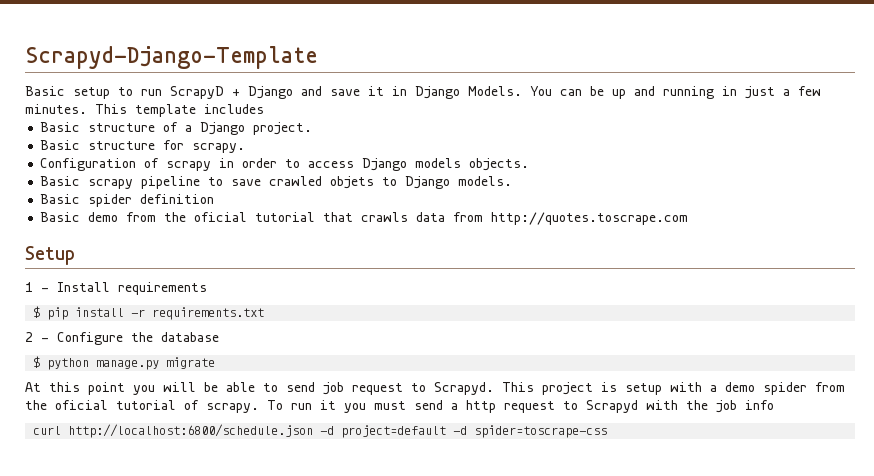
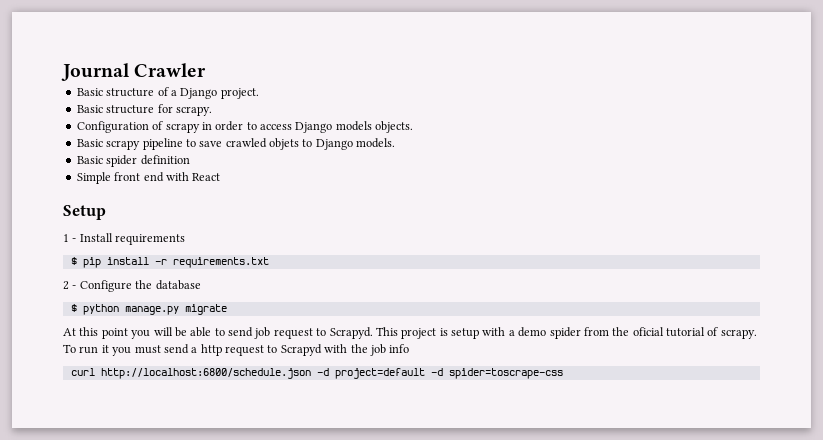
- Scrapyd-Django-Template
- Basic setup to run ScrapyD + Django and save it in Django Models. You can be up and running in just a few minutes. This template includes
+ Journal Crawler
- Basic demo from the oficial tutorial that crawls data from http://quotes.toscrape.com
+ Simple front end with React

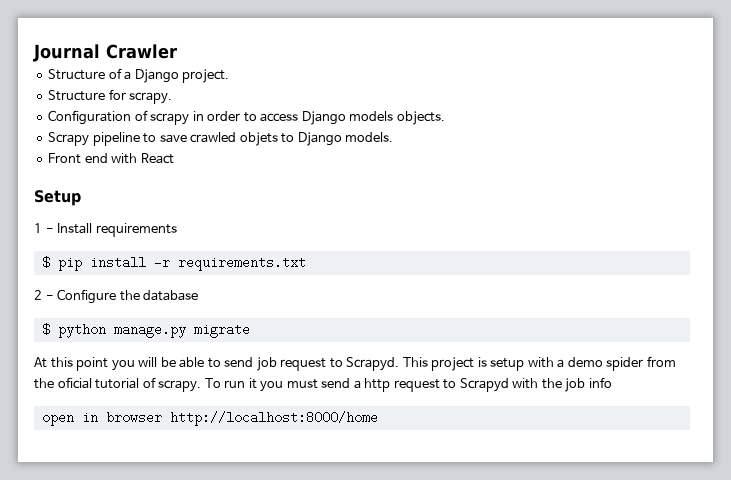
- Basic structure of a Django project.
+ Structure of a Django project.
- Basic structure for scrapy.
+ Structure for scrapy.
- Basic scrapy pipeline to save crawled objets to Django models.
+ Scrapy pipeline to save crawled objets to Django models.
- Basic spider definition
- Simple front end with React
+ Front end with React
- curl http://localhost:6800/schedule.json -d project=default -d spider=toscrape-css
+ open in browser http://localhost:8000/home

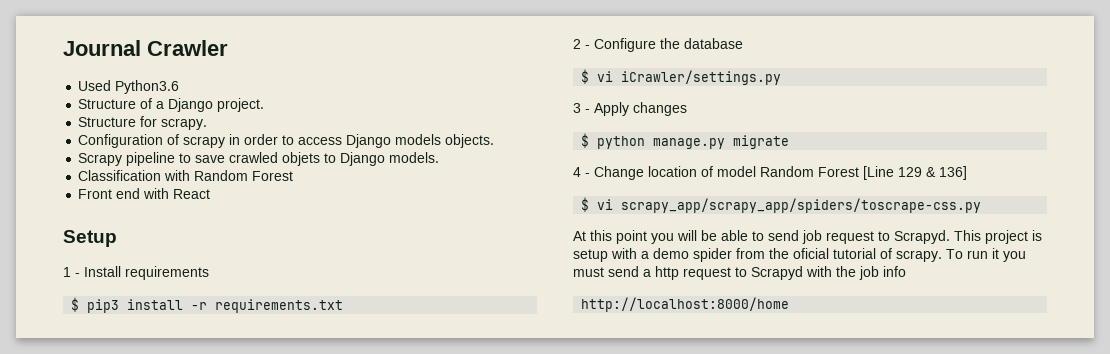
+ Used Python3.6
+ Classification with Random Forest
- $ pip install -r requirements.txt
+ $ pip3 install -r requirements.txt
+ $ vi iCrawler/settings.py
+ 3 - Apply changes
  $ python manage.py migrate
+ 4 - Change location of model Random Forest [Line 129 & 136]
+ $ vi scrapy_app/scrapy_app/spiders/toscrape-css.py
- open in browser http://localhost:8000/home
+ http://localhost:8000/home

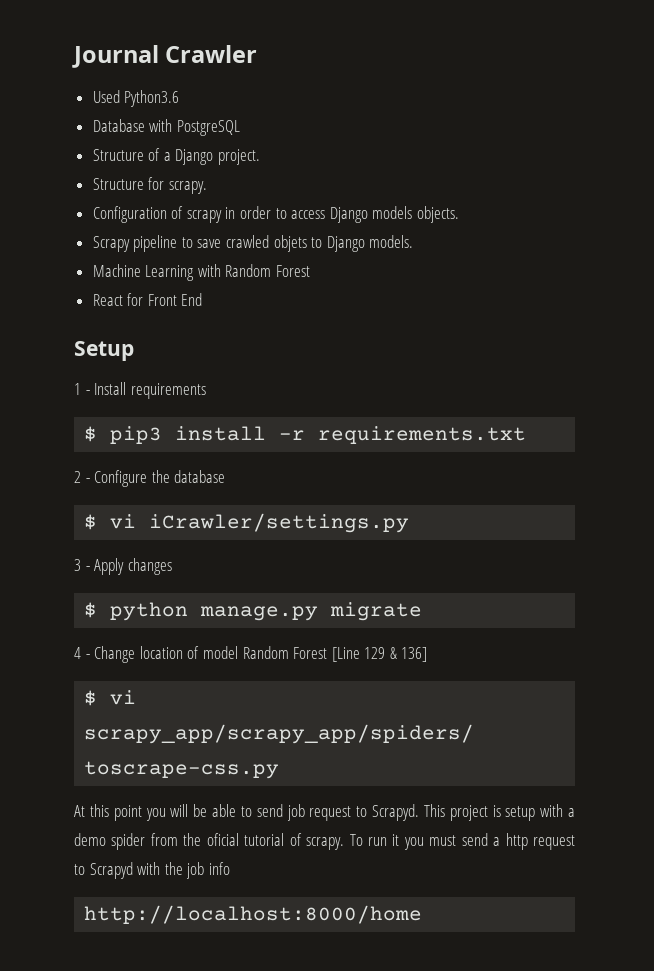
+ Database with PostgreSQL
- Classification with Random Forest
+ Machine Learning with Random Forest
- Front end with React
+ React for Front End

